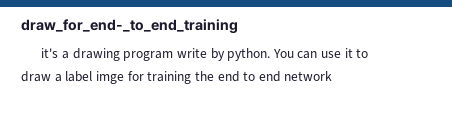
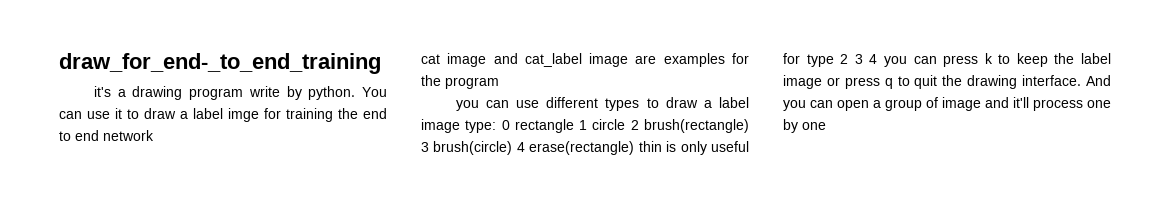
+ cat image and cat_label image are examples for the program
+ you can use different types to draw a label image type: 0 rectangle 1 circle 2 brush(rectangle) 3 brush(circle) 4 erase(rectangle) thin is only useful for type 2 3 4 you can press k to keep the label image or press q to quit the drawing interface. And you can open a group of image and it'll process one by one

